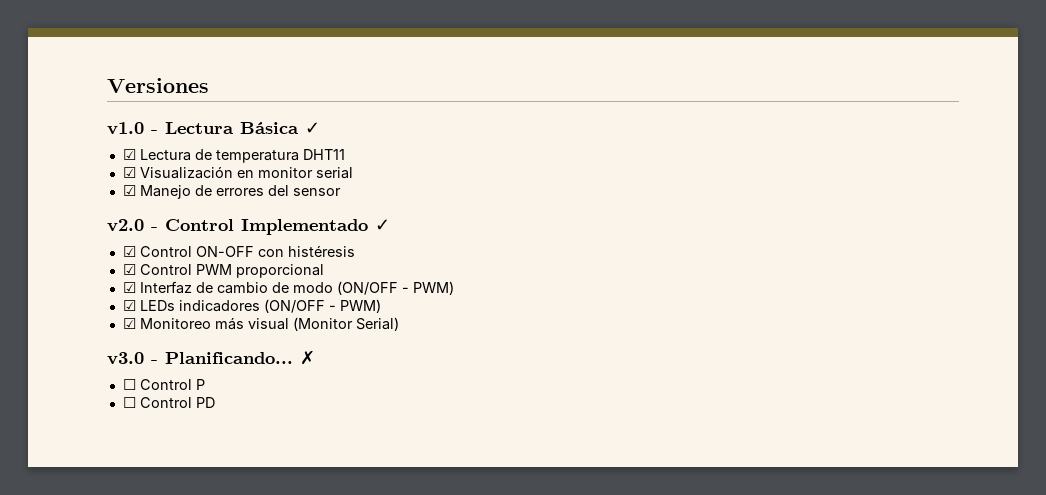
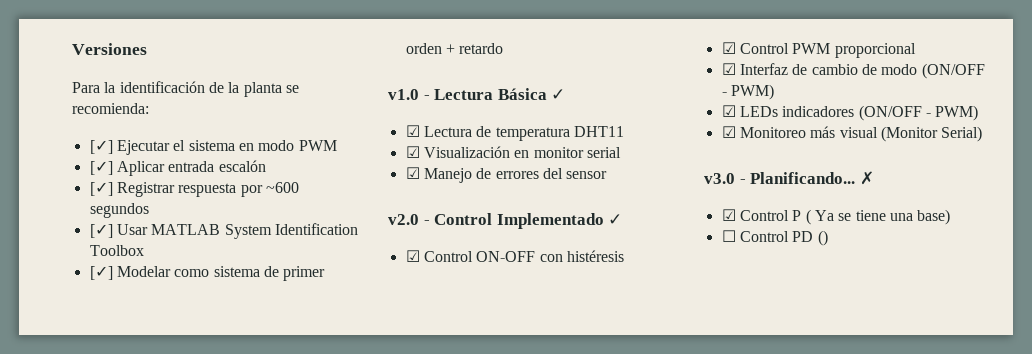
+ Para la identificación de la planta se recomienda:
+ [✓] Ejecutar el sistema en modo PWM
+ [✓] Aplicar entrada escalón
+ [✓] Registrar respuesta por ~600 segundos
+ [✓] Usar MATLAB System Identification Toolbox
+ [✓] Modelar como sistema de primer orden + retardo
- ☐ Control P
+ ☑ Control P ( Ya se tiene una base)
- ☐ Control PD
+ ☐ Control PD ()

